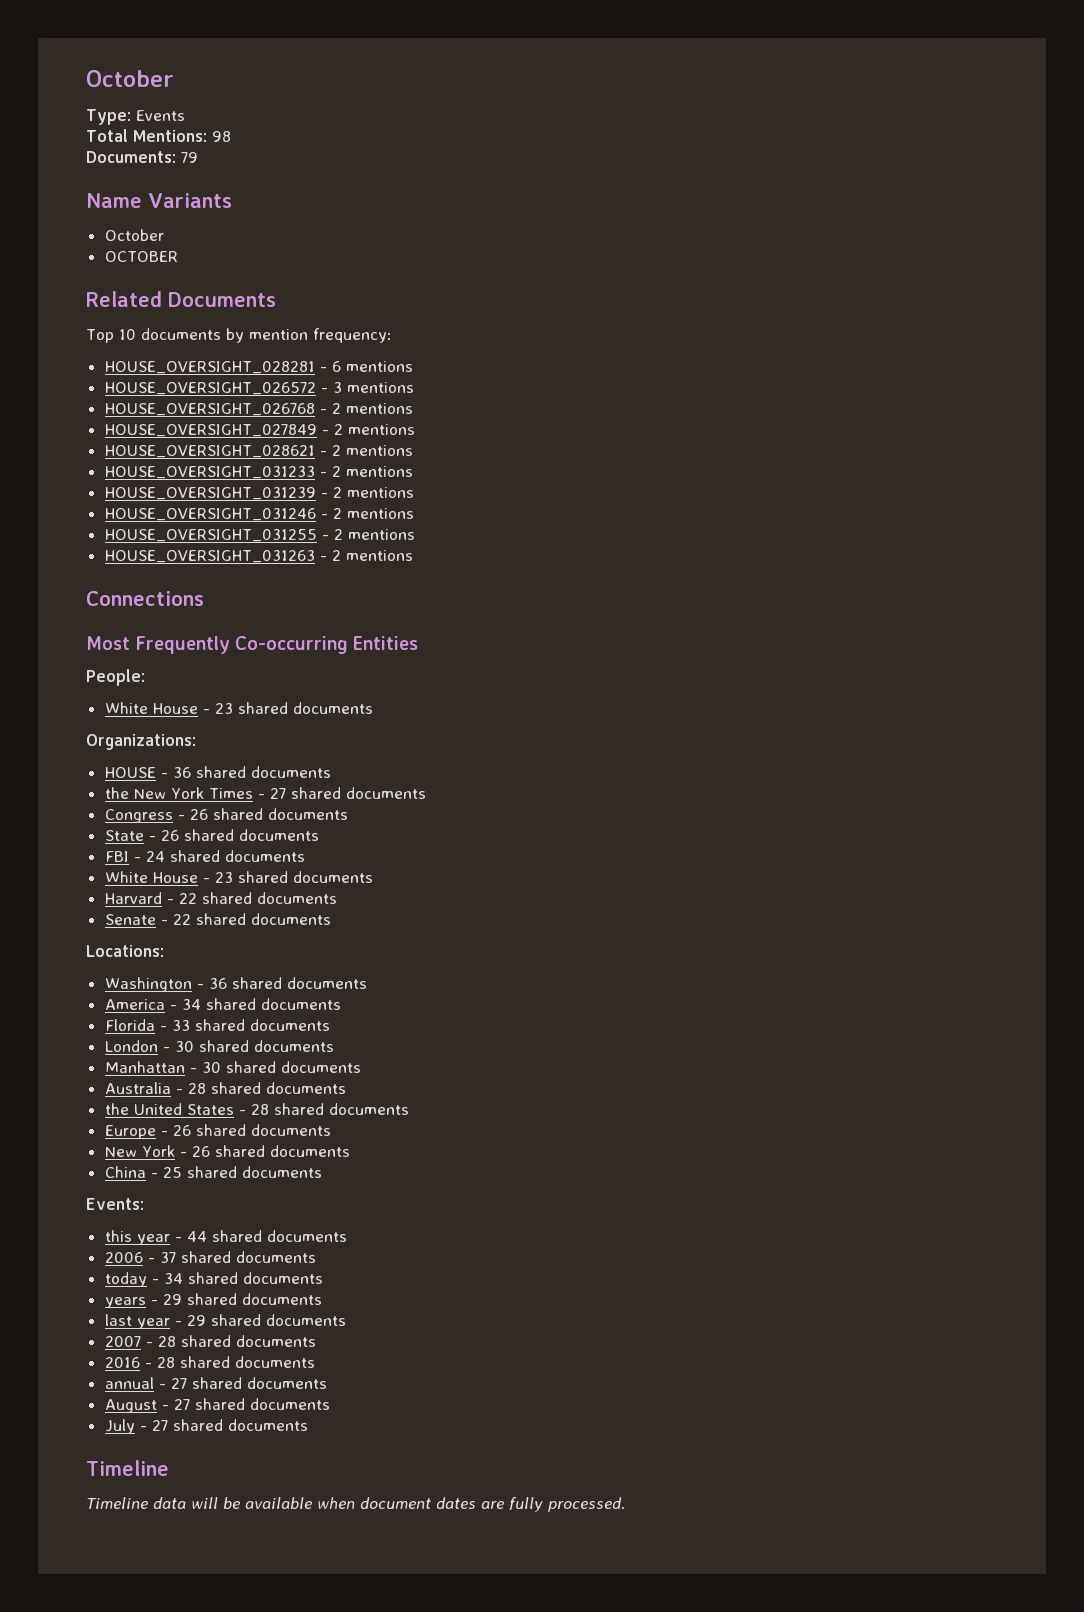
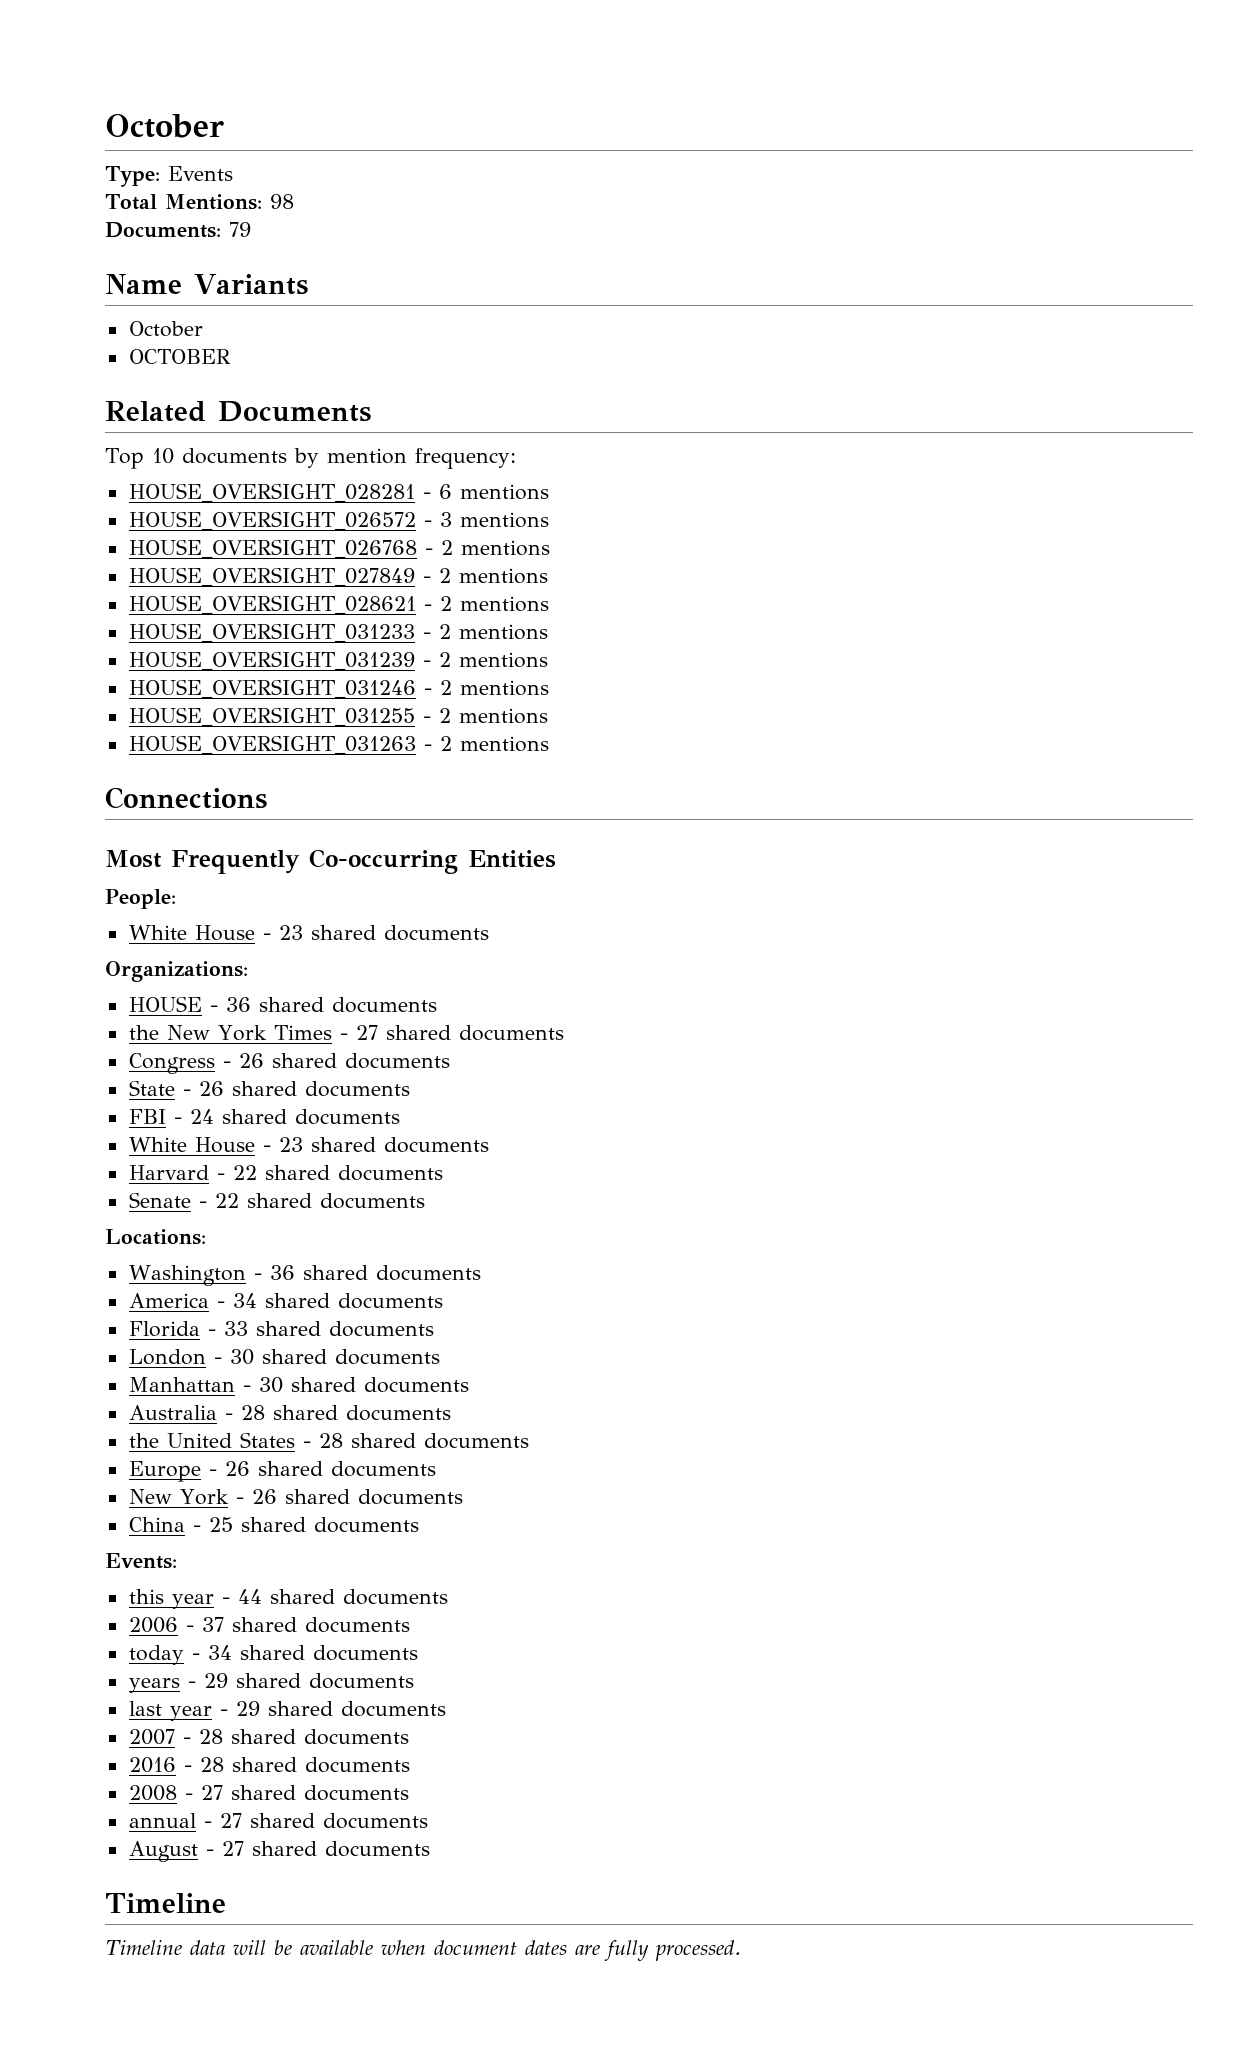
+ 2008 - 27 shared documents
- July - 27 shared documents

